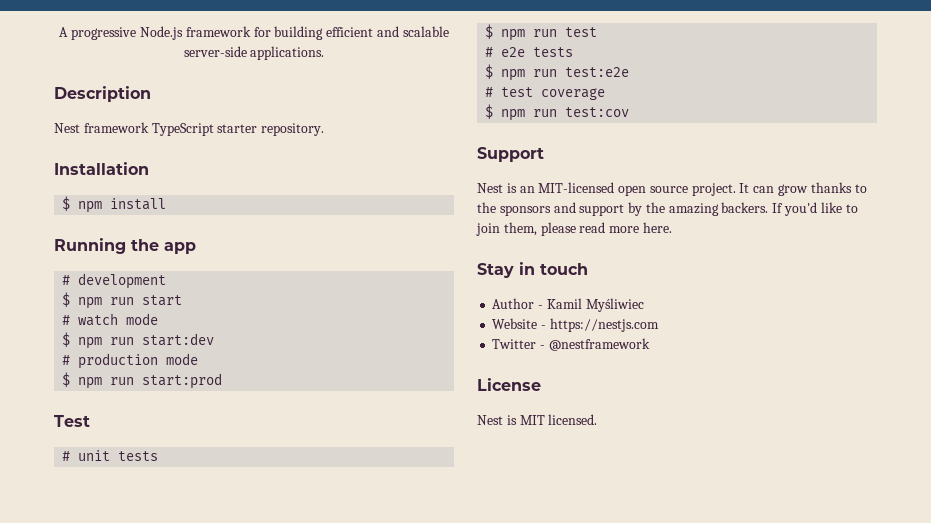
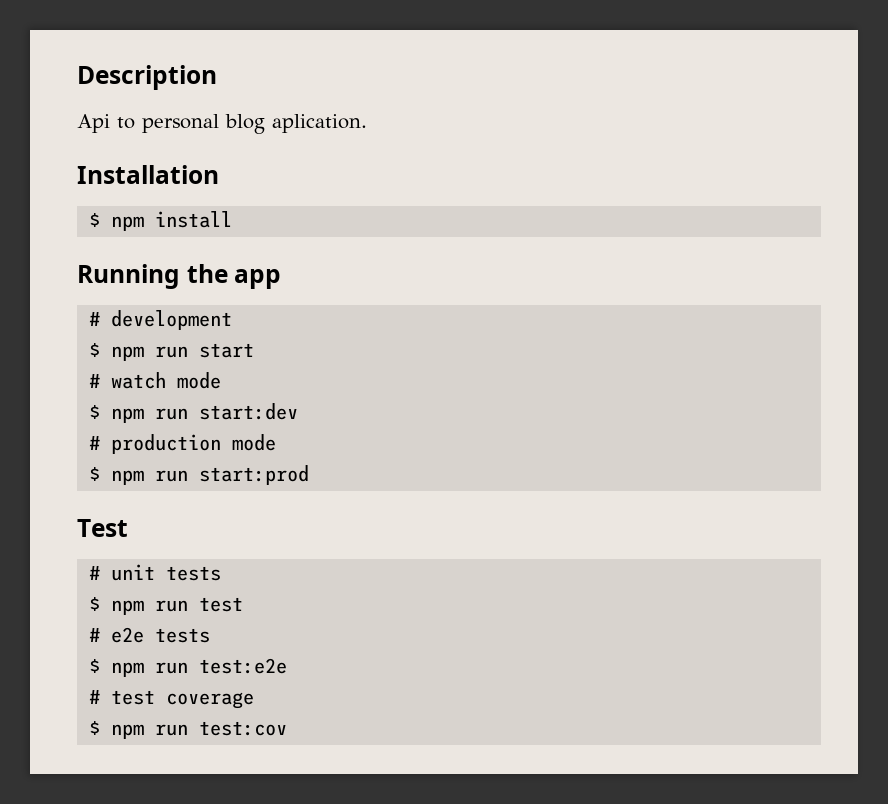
- A progressive Node.js framework for building efficient and scalable server-side applications.
  Description
- Nest framework TypeScript starter repository.
+ Api to personal blog aplication.
- Support
- Nest is an MIT-licensed open source project. It can grow thanks to the sponsors and support by the amazing backers. If you'd like to join them, please read more here.
- Stay in touch
- Author - Kamil Myśliwiec
- Website - https://nestjs.com
- Twitter - @nestframework
- License
- Nest is MIT licensed.

